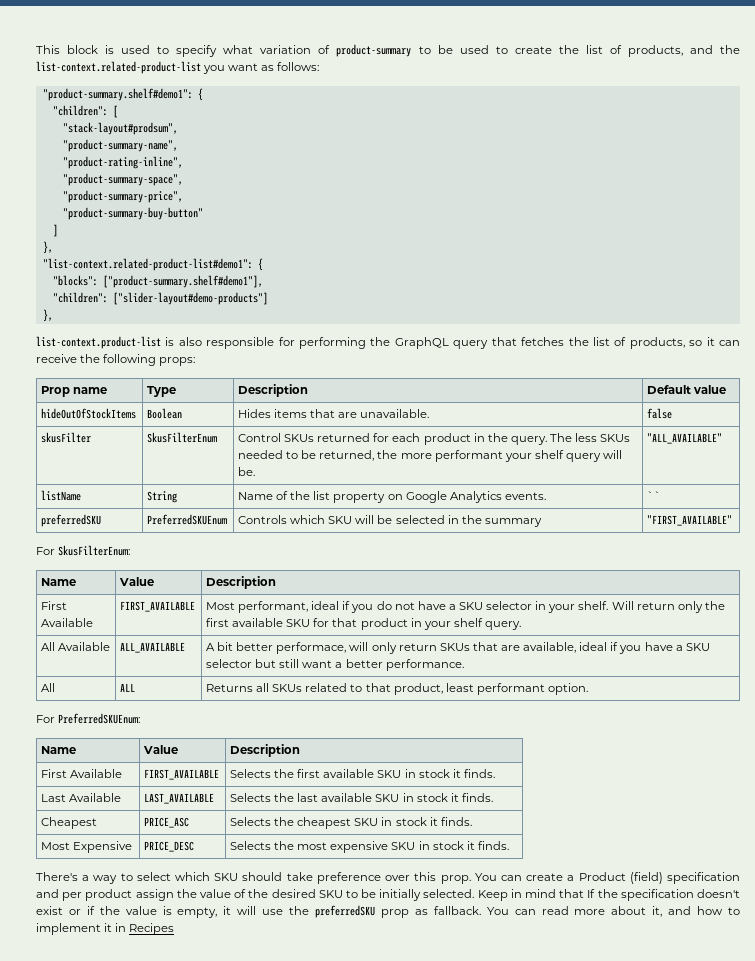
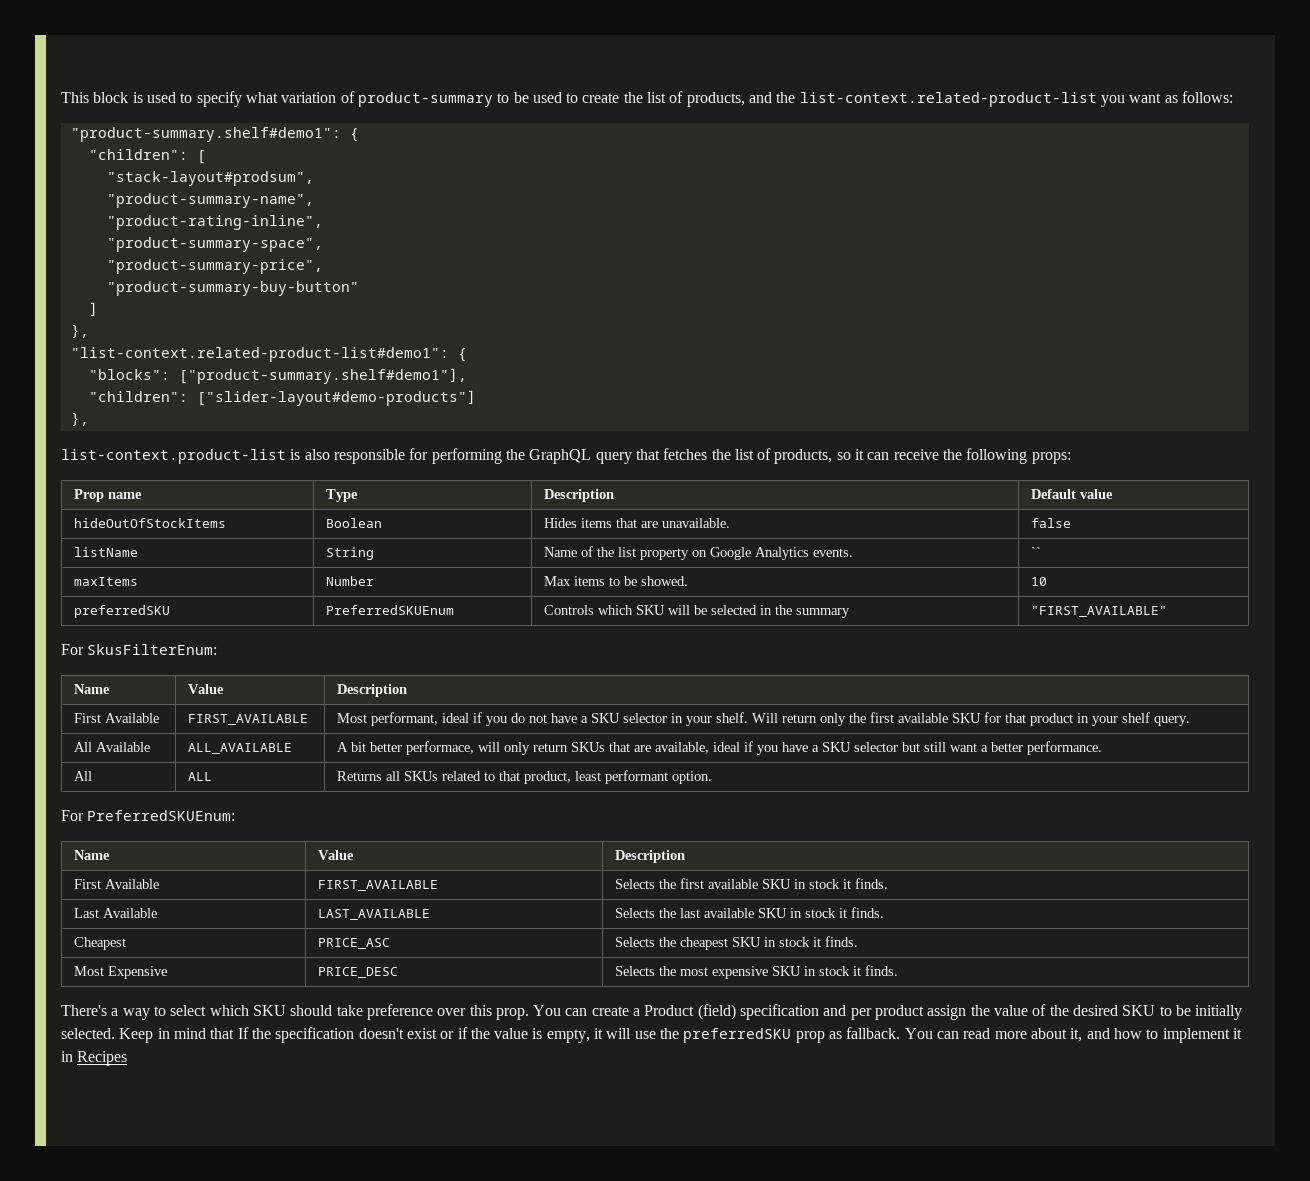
- skusFilter | SkusFilterEnum | Control SKUs returned for each product in the query. The less SKUs needed to be returned, the more performant your shelf query will be. | "ALL_AVAILABLE"
+ maxItems | Number | Max items to be showed. | 10

